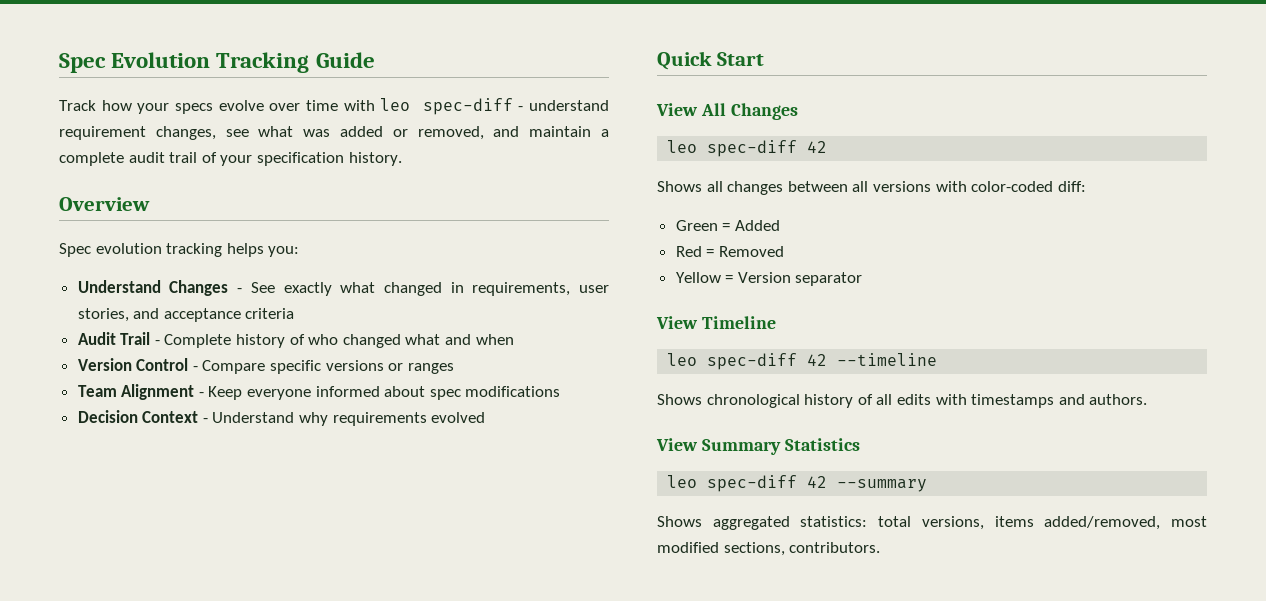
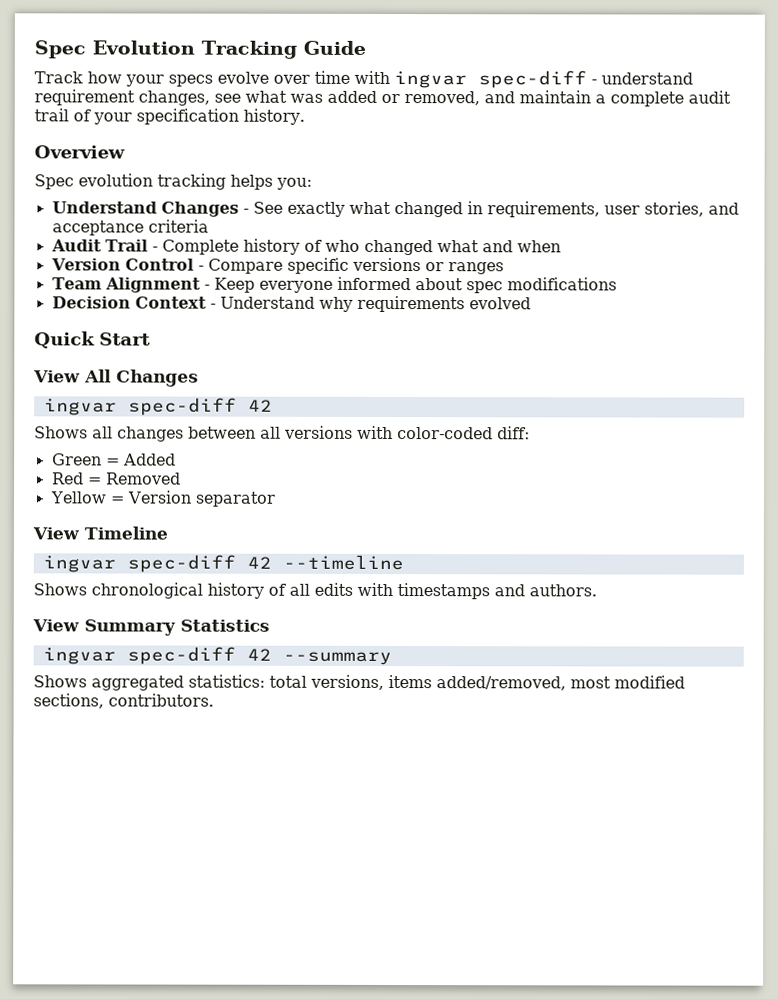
- Track how your specs evolve over time with leo spec-diff - understand requirement changes, see what was added or removed, and maintain a complete audit trail of your specification history.
+ Track how your specs evolve over time with ingvar spec-diff - understand requirement changes, see what was added or removed, and maintain a complete audit trail of your specification history.
  View All Changes
- leo spec-diff 42
+ ingvar spec-diff 42
- leo spec-diff 42 --timeline
+ ingvar spec-diff 42 --timeline
- leo spec-diff 42 --summary
+ ingvar spec-diff 42 --summary

